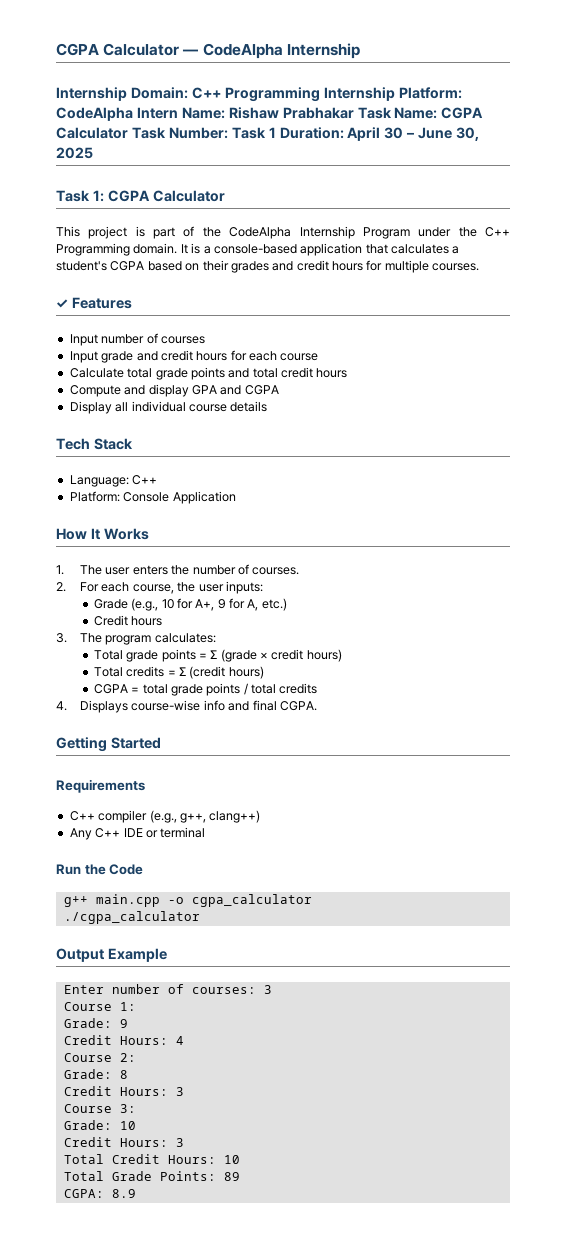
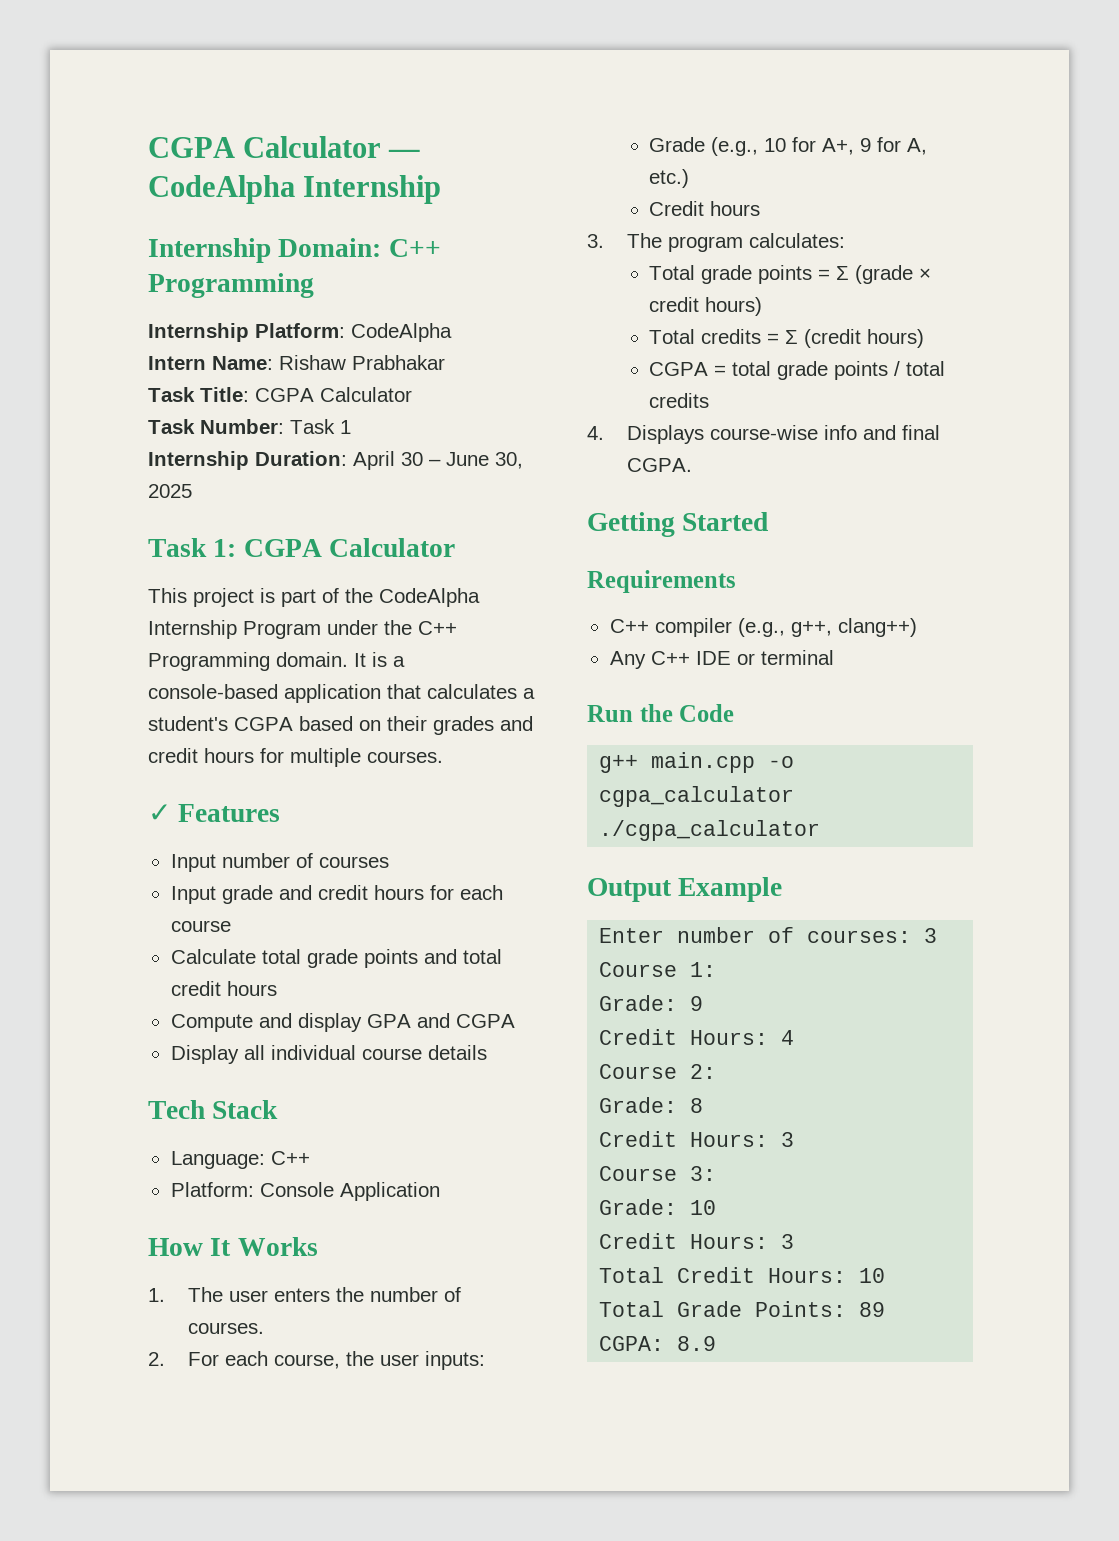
- Internship Domain: C++ Programming Internship Platform: CodeAlpha Intern Name: Rishaw Prabhakar Task Name: CGPA Calculator Task Number: Task 1 Duration: April 30 – June 30, 2025
+ Internship Domain: C++ Programming
+ Internship Platform: CodeAlpha
+ Intern Name: Rishaw Prabhakar
+ Task Title: CGPA Calculator
+ Task Number: Task 1
+ Internship Duration: April 30 – June 30, 2025

